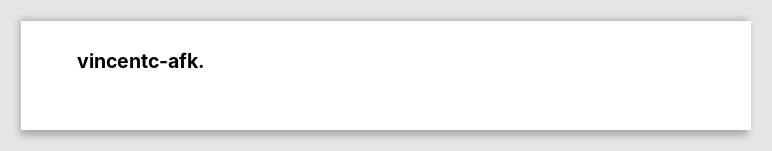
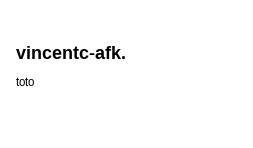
+ toto

